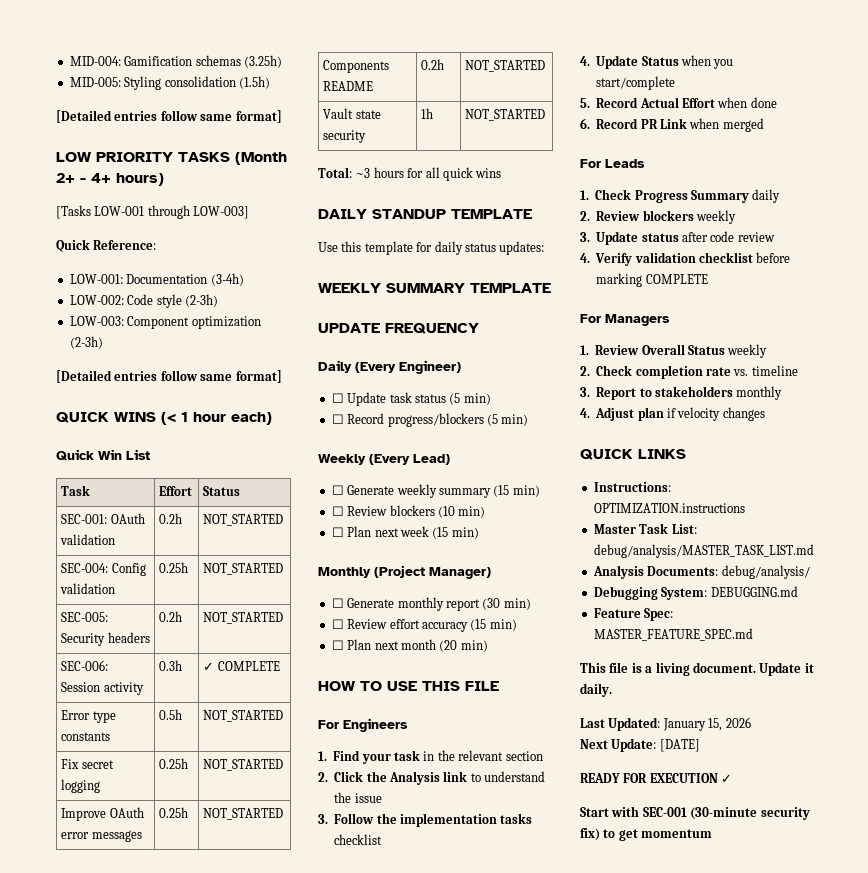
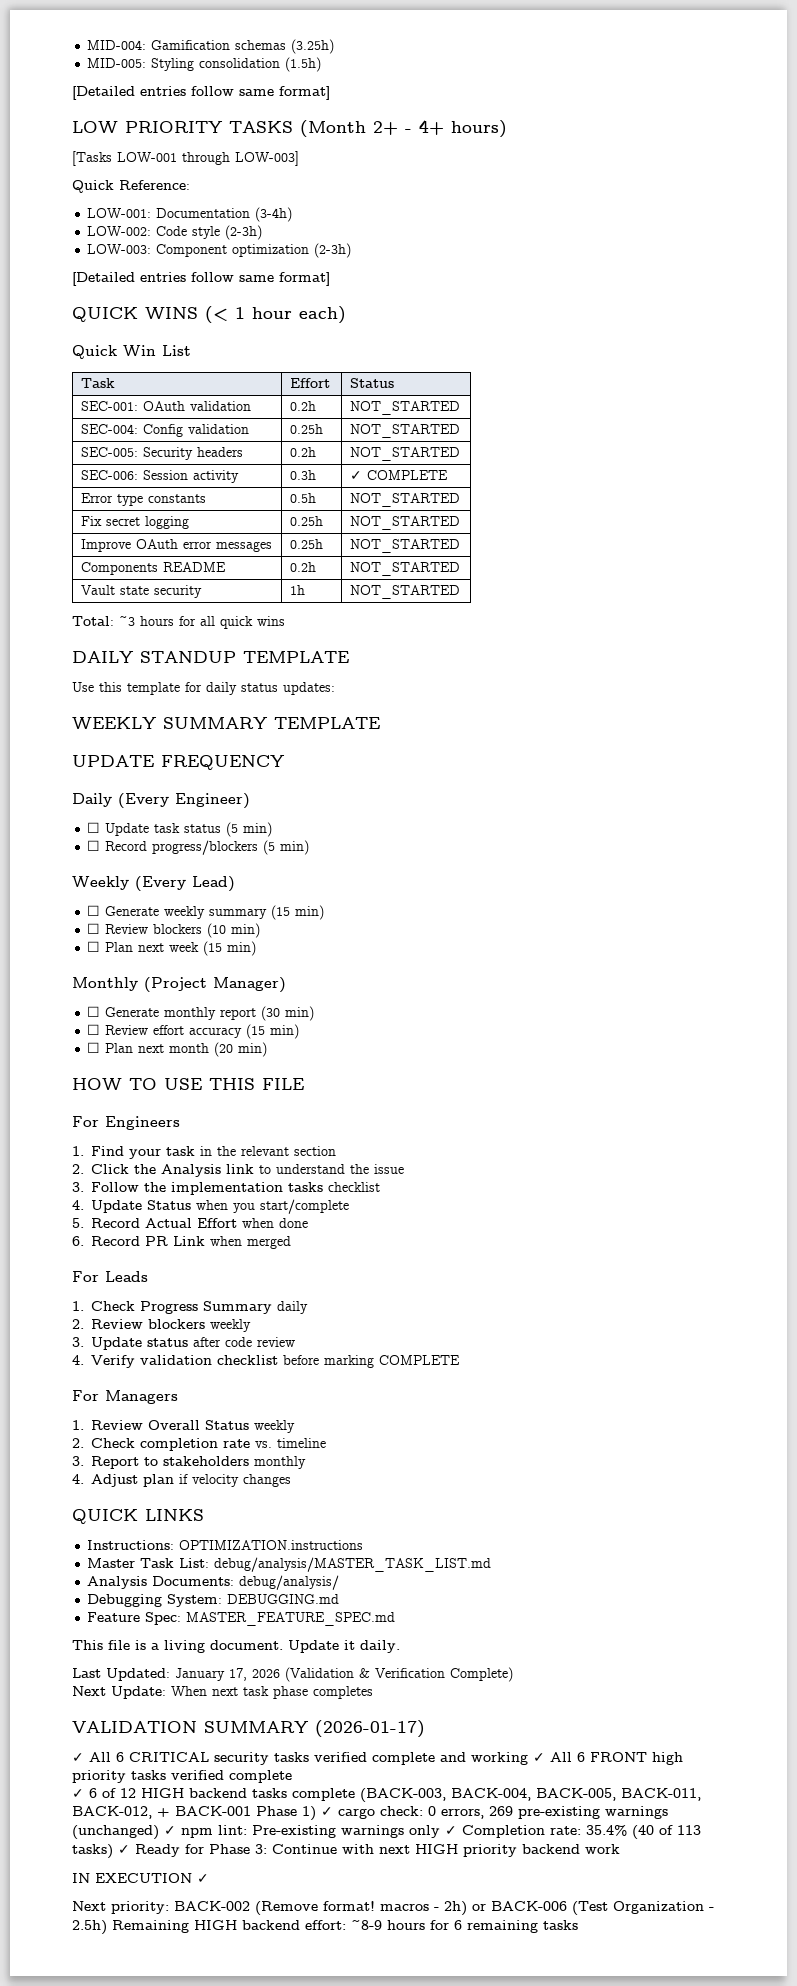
- Last Updated: January 15, 2026
- Next Update: [DATE]
- READY FOR EXECUTION ✓
- Start with SEC-001 (30-minute security fix) to get momentum
+ Last Updated: January 17, 2026 (Validation & Verification Complete)
+ Next Update: When next task phase completes
+ VALIDATION SUMMARY (2026-01-17)
+ ✓ All 6 CRITICAL security tasks verified complete and working ✓ All 6 FRONT high priority tasks verified complete
+ ✓ 6 of 12 HIGH backend tasks complete (BACK-003, BACK-004, BACK-005, BACK-011, BACK-012, + BACK-001 Phase 1) ✓ cargo check: 0 errors, 269 pre-existing warnings (unchanged) ✓ npm lint: Pre-existing warnings only ✓ Completion rate: 35.4% (40 of 113 tasks) ✓ Ready for Phase 3: Continue with next HIGH priority backend work
+ IN EXECUTION ✓
+ Next priority: BACK-002 (Remove format! macros - 2h) or BACK-006 (Test Organization - 2.5h) Remaining HIGH backend effort: ~8-9 hours for 6 remaining tasks

